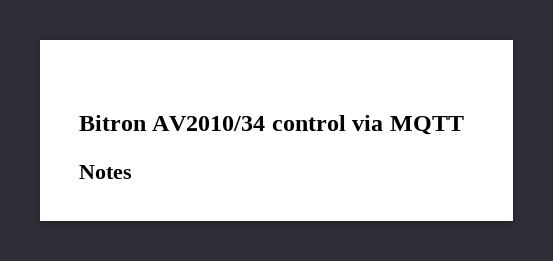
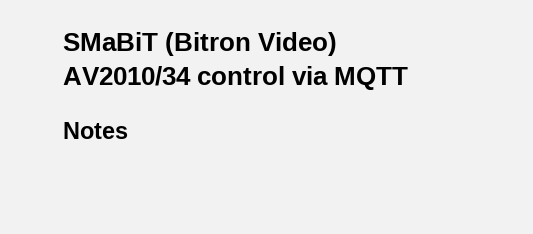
- Bitron AV2010/34 control via MQTT
+ SMaBiT (Bitron Video) AV2010/34 control via MQTT

